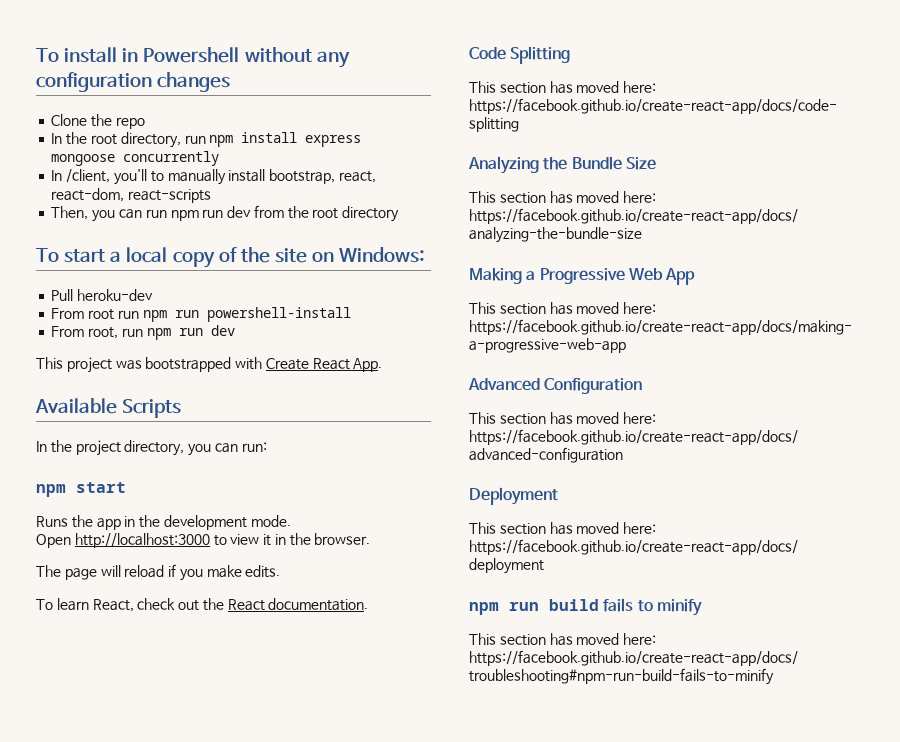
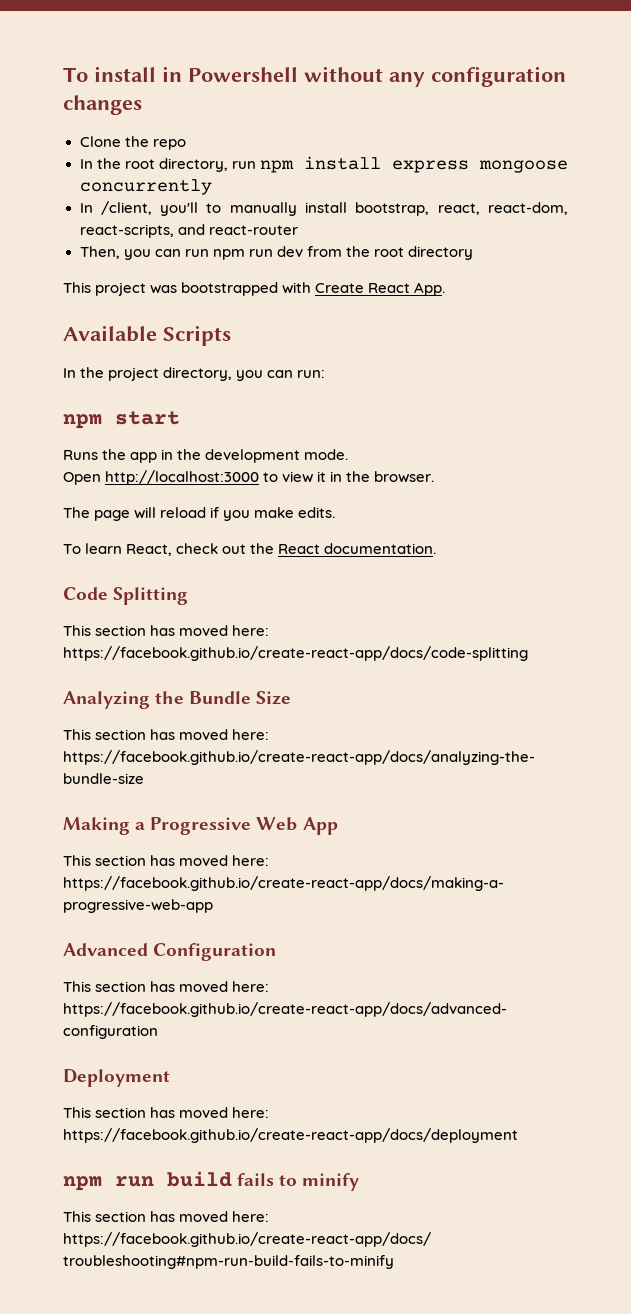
- In /client, you'll to manually install bootstrap, react, react-dom, react-scripts
+ In /client, you'll to manually install bootstrap, react, react-dom, react-scripts, and react-router
- To start a local copy of the site on Windows:
- Pull heroku-dev
- From root run npm run powershell-install
- From root, run npm run dev

